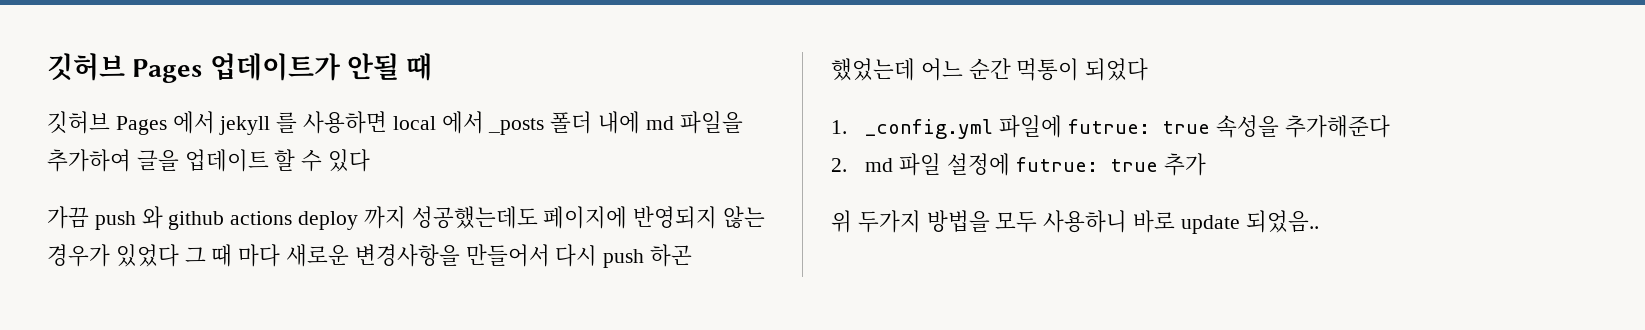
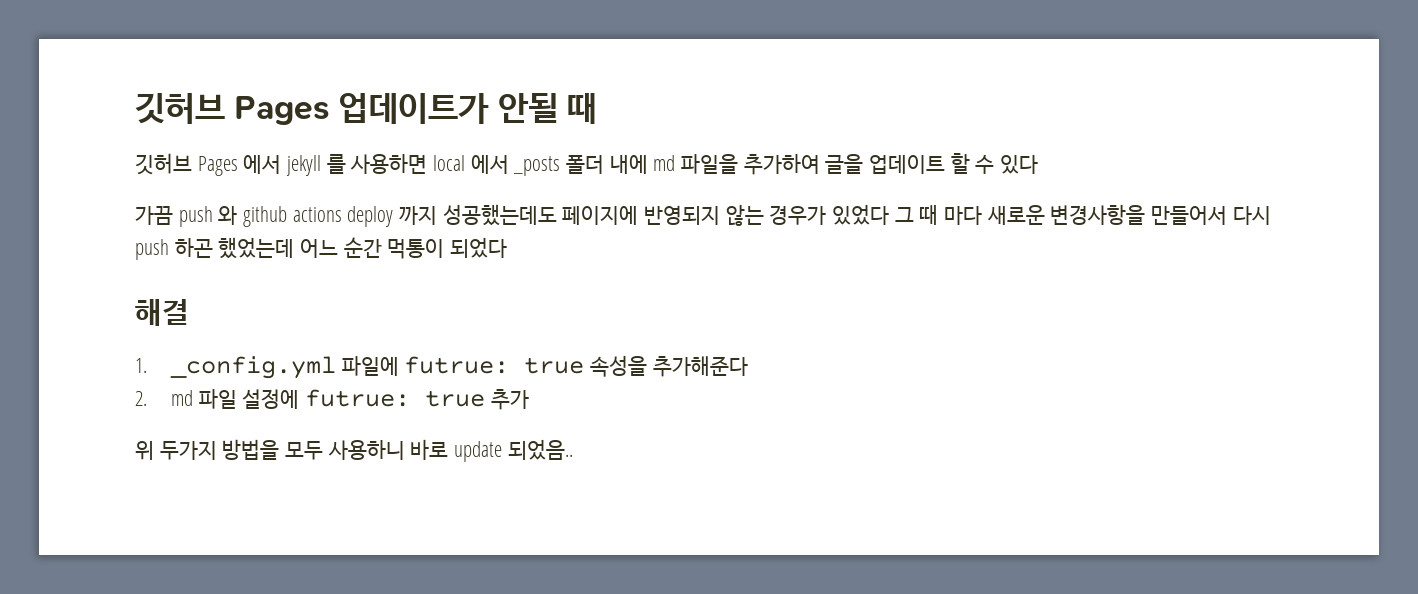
+ 해결

